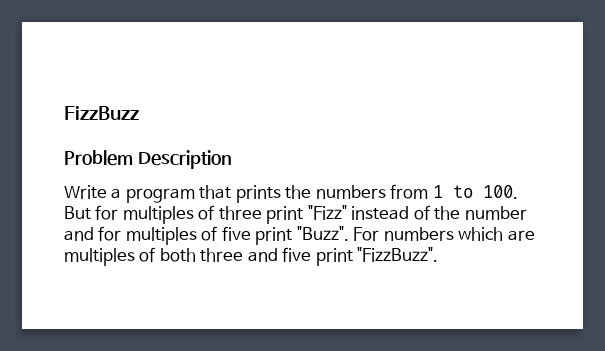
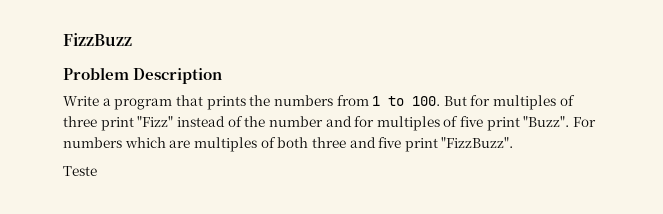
+ Teste

